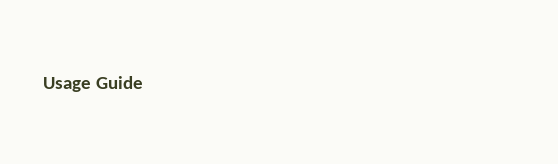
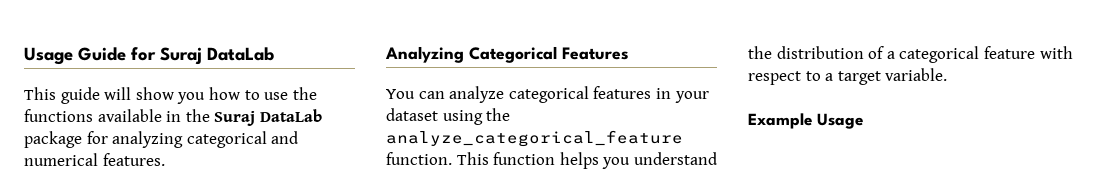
- Usage Guide
+ Usage Guide for Suraj DataLab
+ This guide will show you how to use the functions available in the Suraj DataLab package for analyzing categorical and numerical features.
+ Analyzing Categorical Features
+ You can analyze categorical features in your dataset using the analyze_categorical_feature function. This function helps you understand the distribution of a categorical feature with respect to a target variable.
+ Example Usage

